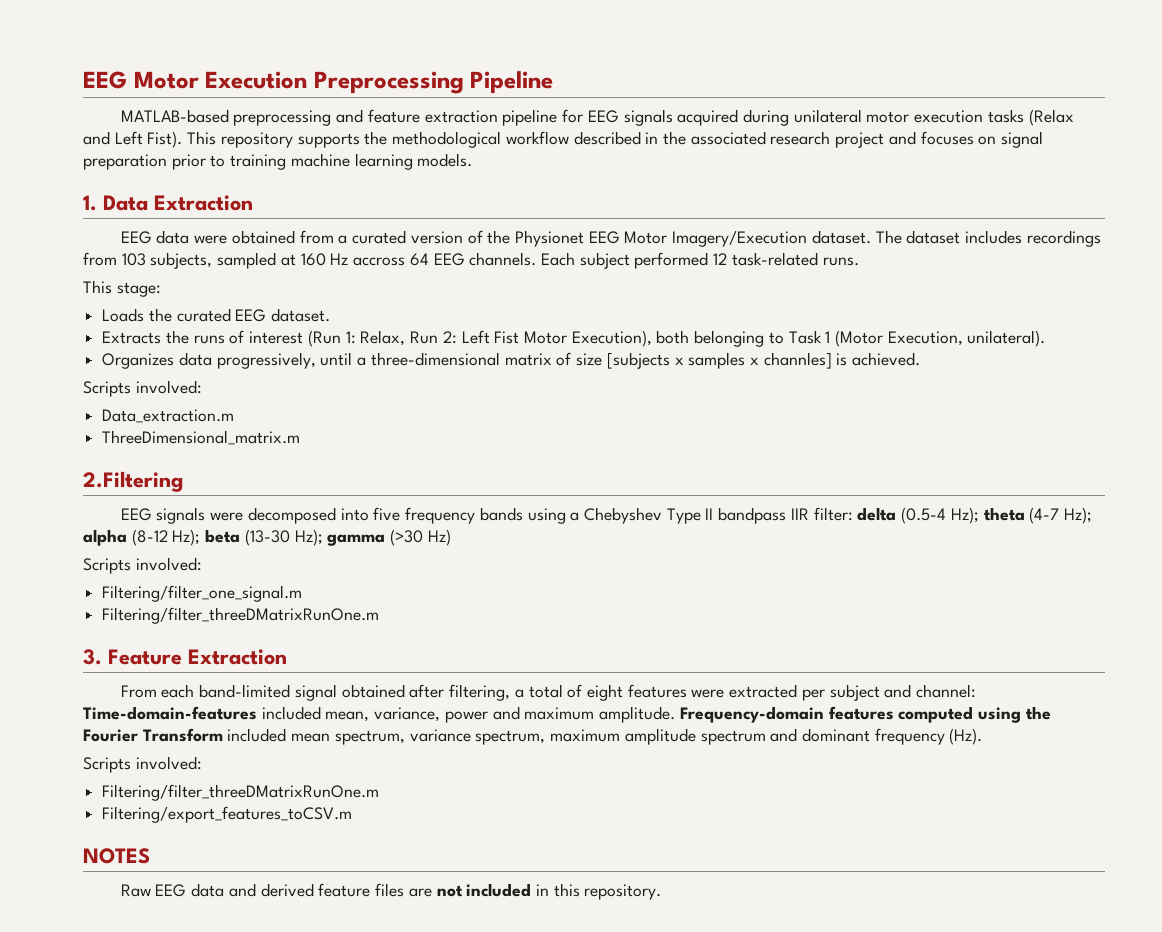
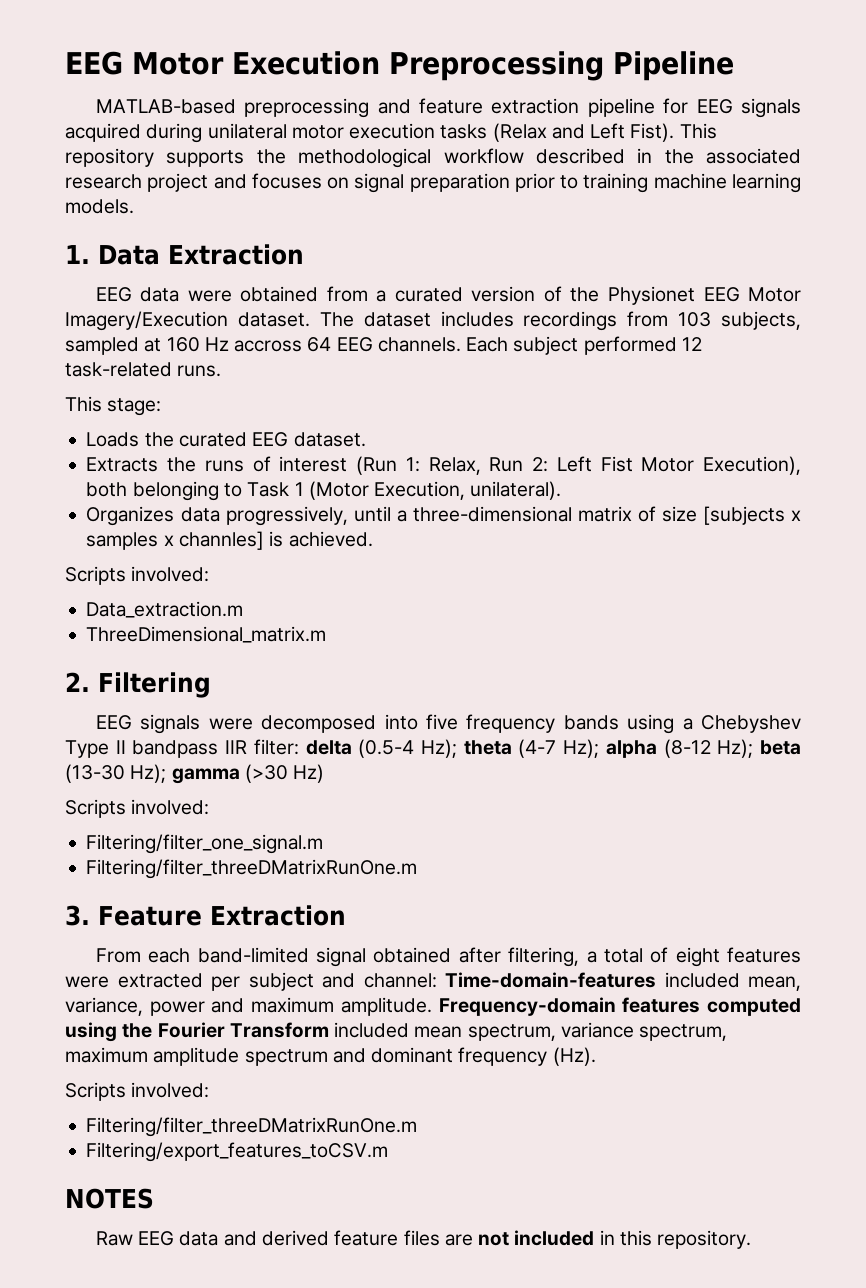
- 2.Filtering
+ 2. Filtering

